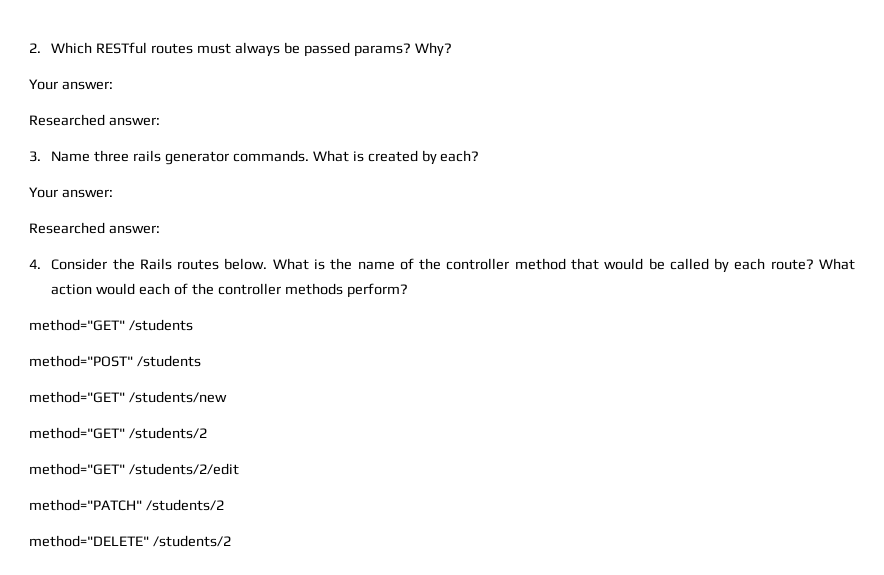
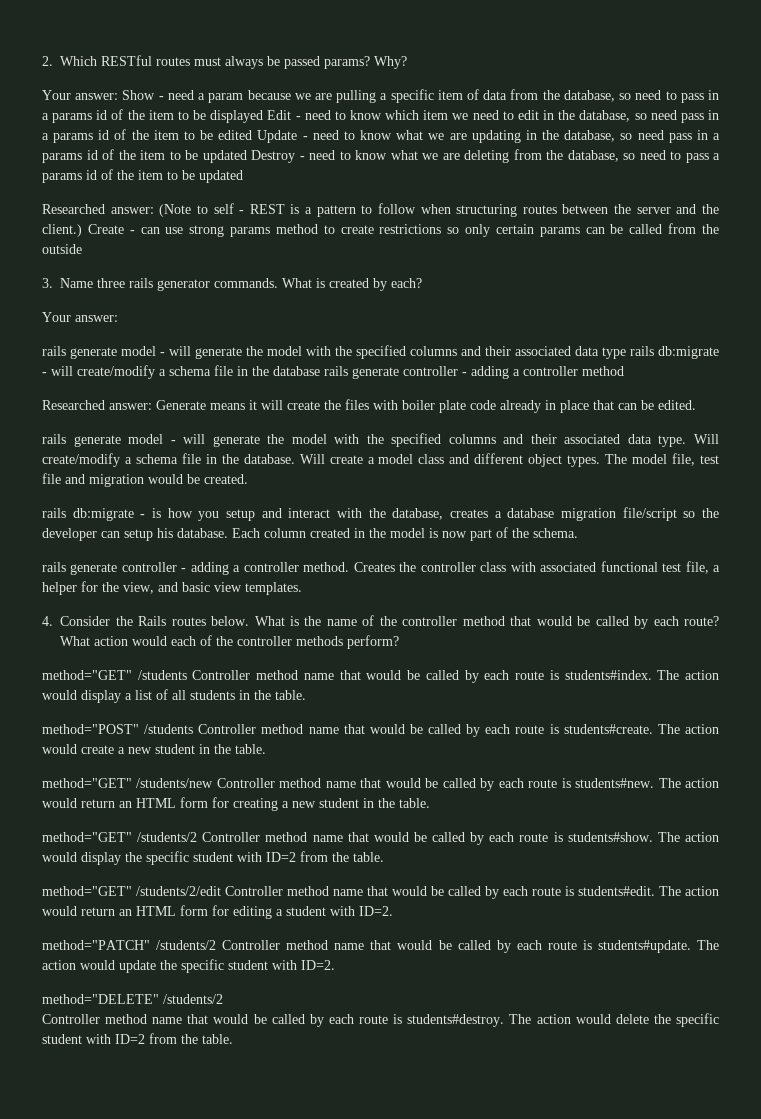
  Why?
- Your answer:
- Researched answer:
+ Your answer: Show - need a param because we are pulling a specific item of data from the database, so need to pass in a params id of the item to be displayed Edit - need to know which item we need to edit in the database, so need pass in a params id of the item to be edited Update - need to know what we are updating in the database, so need pass in a params id of the item to be updated Destroy - need to know what we are deleting from the database, so need to pass a params id of the item to be updated
+ Researched answer: (Note to self - REST is a pattern to follow when structuring routes between the server and the client.) Create - can use strong params method to create restrictions so only certain params can be called from the outside
  What is created by each?
  Your answer:
- Researched answer:
+ rails generate model - will generate the model with the specified columns and their associated data type rails db:migrate - will create/modify a schema file in the database rails generate controller - adding a controller method
+ Researched answer: Generate means it will create the files with boiler plate code already in place that can be edited.
+ rails generate model - will generate the model with the specified columns and their associated data type. Will create/modify a schema file in the database. Will create a model class and different object types. The model file, test file and migration would be created.
+ rails db:migrate - is how you setup and interact with the database, creates a database migration file/script so the developer can setup his database. Each column created in the model is now part of the schema.
+ rails generate controller - adding a controller method. Creates the controller class with associated functional test file, a helper for the view, and basic view templates.
- method="GET" /students
- method="POST" /students
- method="GET" /students/new
- method="GET" /students/2
- method="GET" /students/2/edit
- method="PATCH" /students/2
+ method="GET" /students Controller method name that would be called by each route is students#index. The action would display a list of all students in the table.
+ method="POST" /students Controller method name that would be called by each route is students#create. The action would create a new student in the table.
+ method="GET" /students/new Controller method name that would be called by each route is students#new. The action would return an HTML form for creating a new student in the table.
+ method="GET" /students/2 Controller method name that would be called by each route is students#show. The action would display the specific student with ID=2 from the table.
+ method="GET" /students/2/edit Controller method name that would be called by each route is students#edit. The action would return an HTML form for editing a student with ID=2.
+ method="PATCH" /students/2 Controller method name that would be called by each route is students#update. The action would update the specific student with ID=2.
  method="DELETE" /students/2
+ Controller method name that would be called by each route is students#destroy. The action would delete the specific student with ID=2 from the table.

